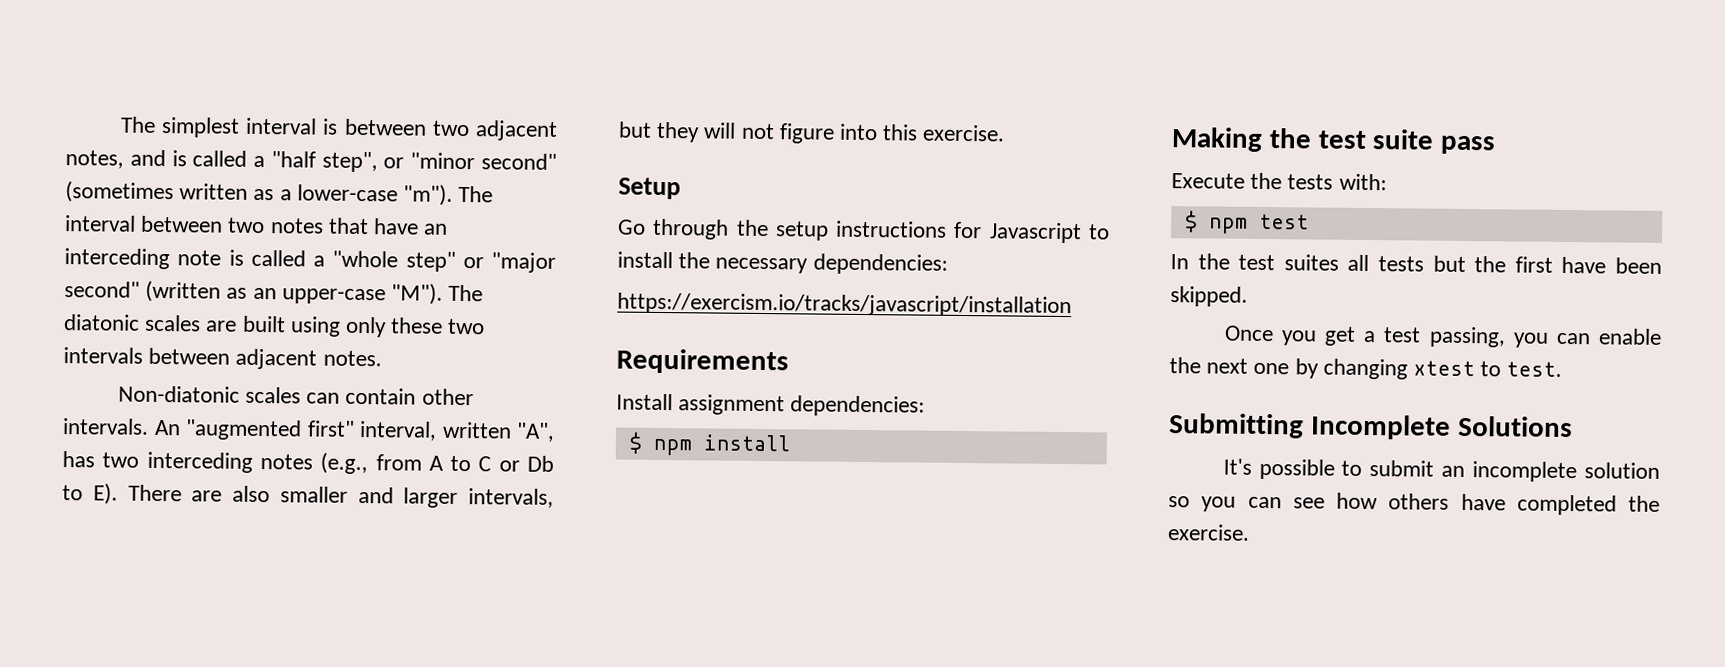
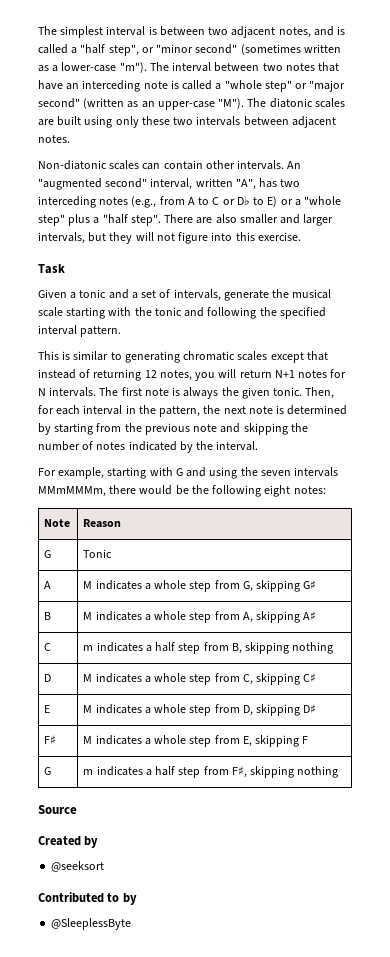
- An "augmented first" interval, written "A", has two interceding notes (e.g., from A to C or Db to E). There are also smaller and larger intervals, but they will not figure into this exercise.
+ An "augmented second" interval, written "A", has two interceding notes (e.g., from A to C or D♭ to E) or a "whole step" plus a "half step". There are also smaller and larger intervals, but they will not figure into this exercise.
- Setup
- Go through the setup instructions for Javascript to install the necessary dependencies:
- https://exercism.io/tracks/javascript/installation
- Requirements
- Install assignment dependencies:
- $ npm install
- Making the test suite pass
- Execute the tests with:
- $ npm test
- In the test suites all tests but the first have been skipped.
- Once you get a test passing, you can enable the next one by changing xtest to test.
- Submitting Incomplete Solutions
- It's possible to submit an incomplete solution so you can see how others have completed the exercise.
+ Task
+ Given a tonic and a set of intervals, generate the musical scale starting with the tonic and following the specified interval pattern.
+ This is similar to generating chromatic scales except that instead of returning 12 notes, you will return N+1 notes for N intervals. The first note is always the given tonic. Then, for each interval in the pattern, the next note is determined by starting from the previous note and skipping the number of notes indicated by the interval.
+ For example, starting with G and using the seven intervals MMmMMMm, there would be the following eight notes:
+ Note | Reason
+ G | Tonic
+ A | M indicates a whole step from G, skipping G♯
+ B | M indicates a whole step from A, skipping A♯
+ C | m indicates a half step from B, skipping nothing
+ D | M indicates a whole step from C, skipping C♯
+ E | M indicates a whole step from D, skipping D♯
+ F♯ | M indicates a whole step from E, skipping F
+ G | m indicates a half step from F♯, skipping nothing
+ Source
+ Created by
+ @seeksort
+ Contributed to by
+ @SleeplessByte

